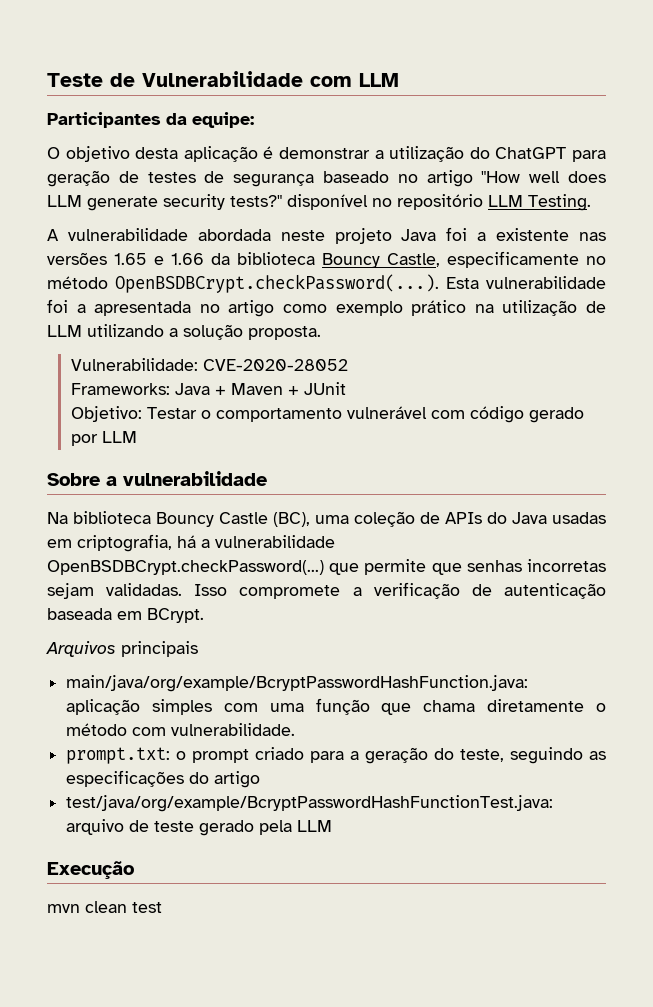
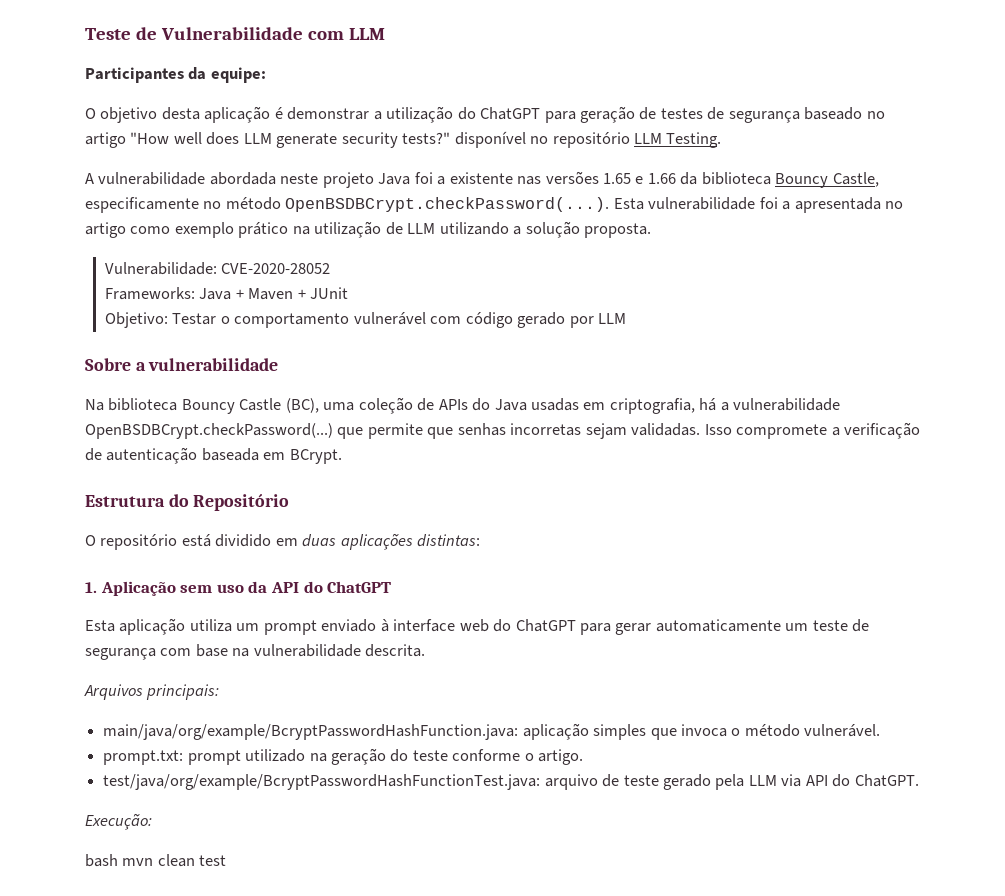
+ Estrutura do Repositório
+ O repositório está dividido em duas aplicações distintas:
+ 1. Aplicação sem uso da API do ChatGPT
+ Esta aplicação utiliza um prompt enviado à interface web do ChatGPT para gerar automaticamente um teste de segurança com base na vulnerabilidade descrita.
- Arquivos principais
+ Arquivos principais:
- main/java/org/example/BcryptPasswordHashFunction.java: aplicação simples com uma função que chama diretamente o método com vulnerabilidade.
- prompt.txt: o prompt criado para a geração do teste, seguindo as especificações do artigo
+ main/java/org/example/BcryptPasswordHashFunction.java: aplicação simples que invoca o método vulnerável.
+ prompt.txt: prompt utilizado na geração do teste conforme o artigo.
- test/java/org/example/BcryptPasswordHashFunctionTest.java: arquivo de teste gerado pela LLM
- Execução
- mvn clean test
+ test/java/org/example/BcryptPasswordHashFunctionTest.java: arquivo de teste gerado pela LLM via API do ChatGPT.
+ Execução:
+ bash mvn clean test

